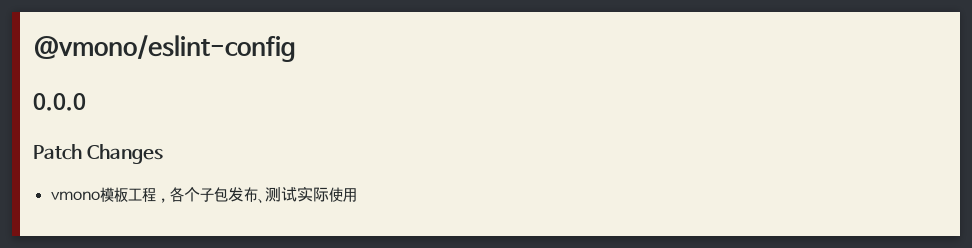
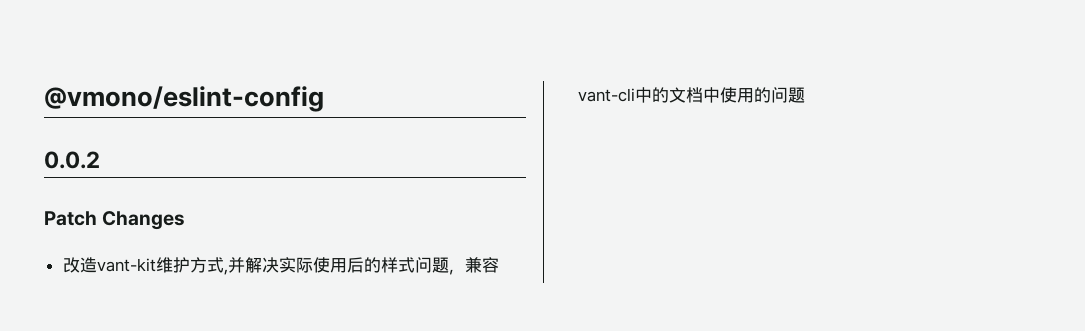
- 0.0.0
+ 0.0.2
- vmono模板工程，各个子包发布、测试实际使用
+ 改造vant-kit维护方式,并解决实际使用后的样式问题，兼容vant-cli中的文档中使用的问题

